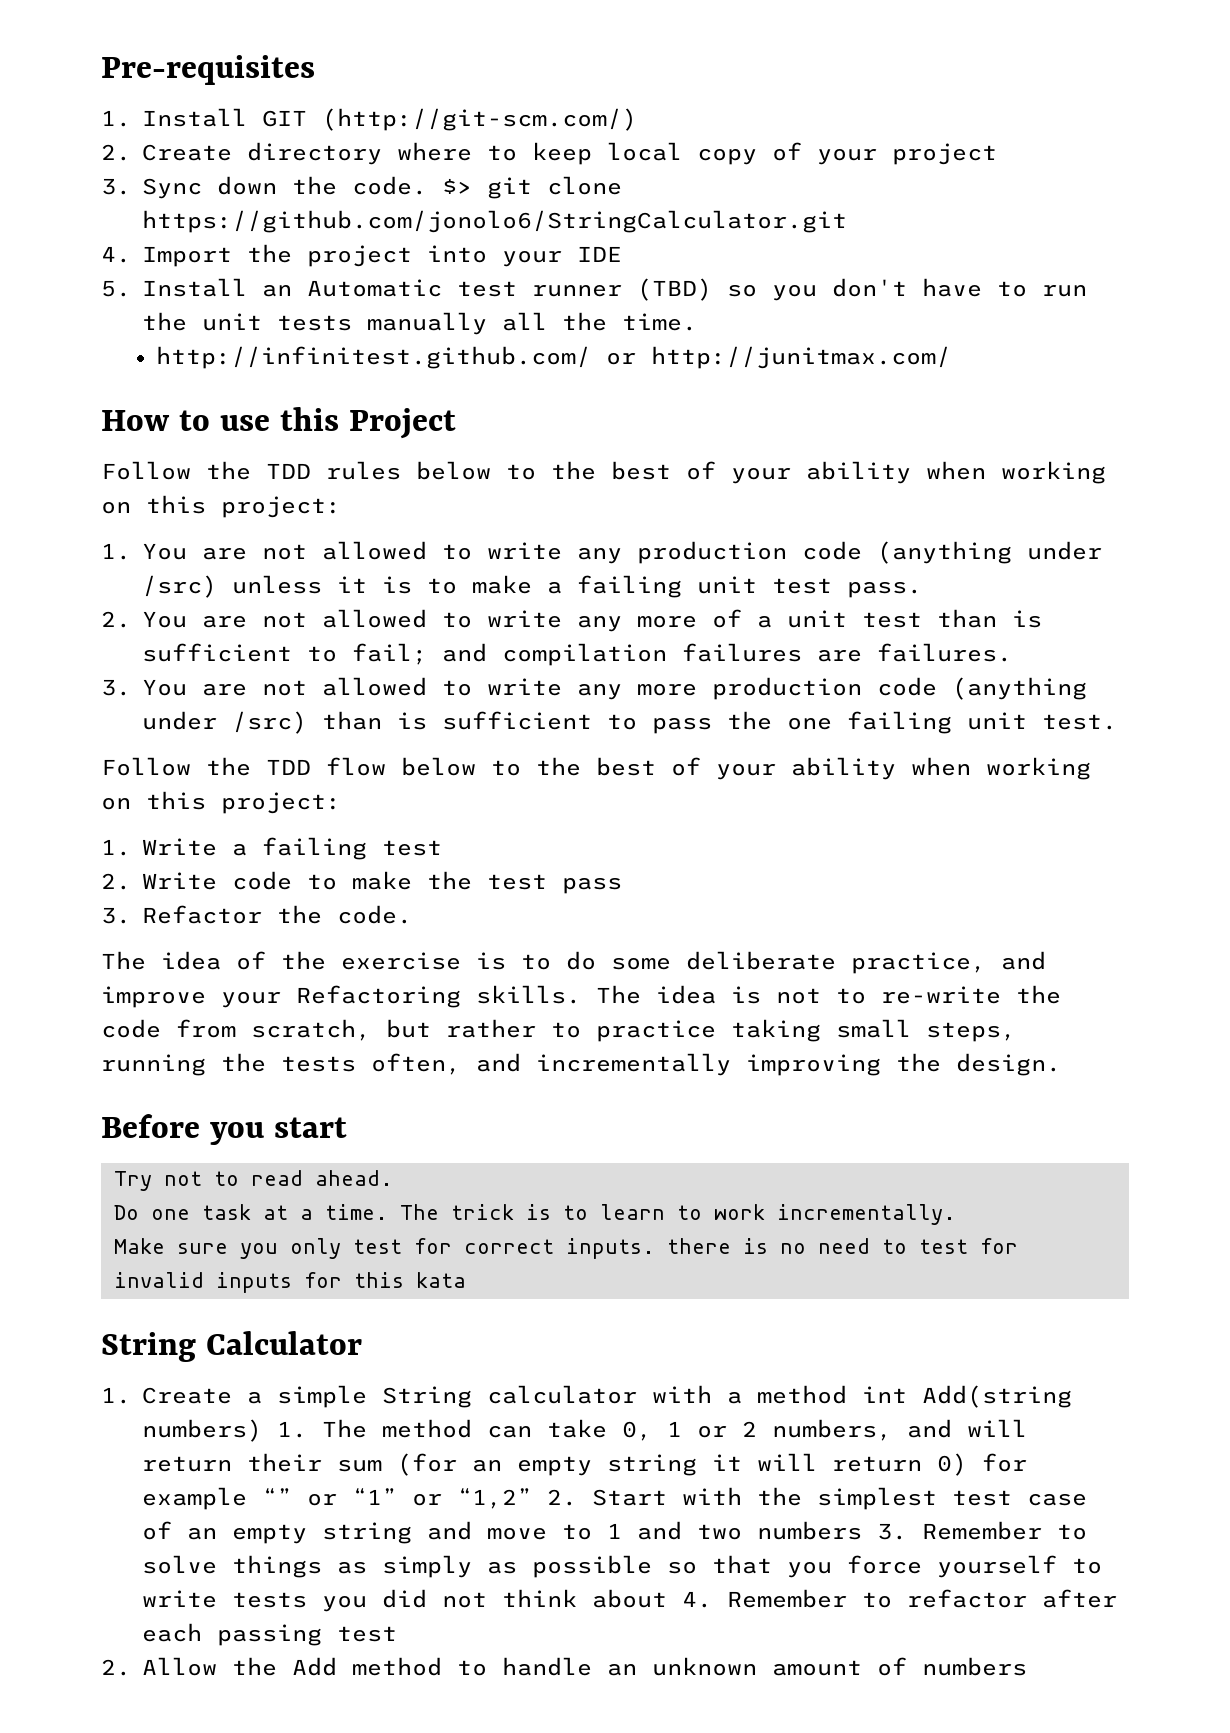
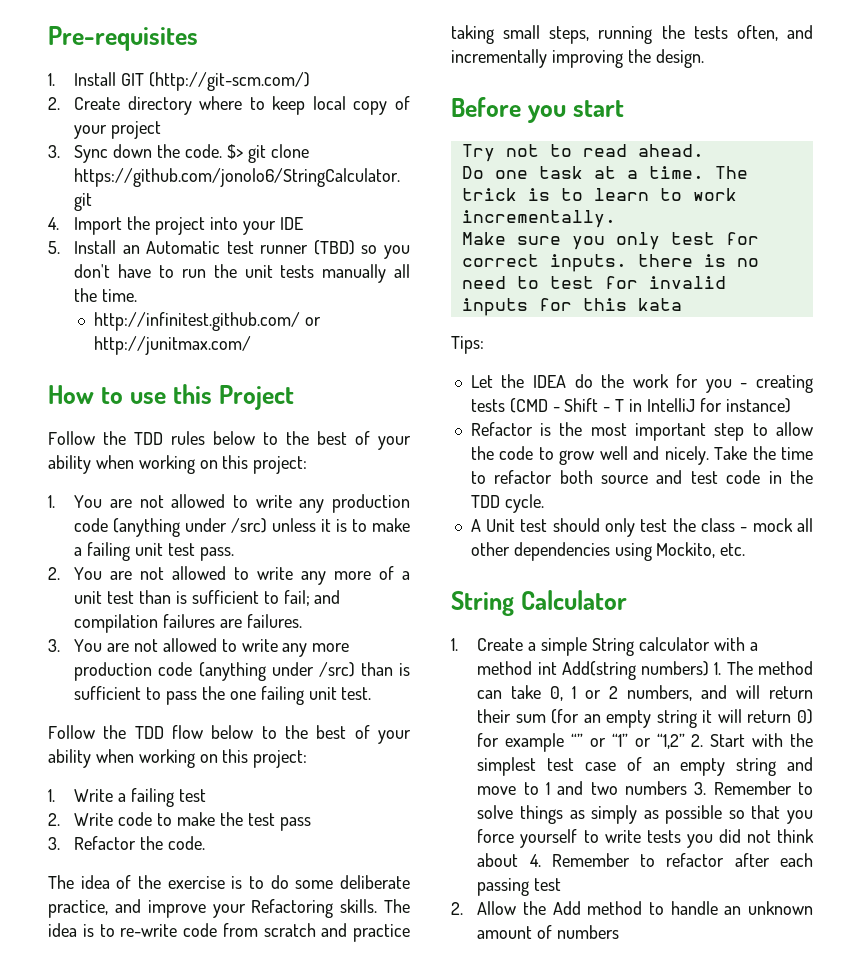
- The idea is not to re-write the code from scratch, but rather to practice taking small steps, running the tests often, and incrementally improving the design.
+ The idea is to re-write code from scratch and practice taking small steps, running the tests often, and incrementally improving the design.
+ Tips:
+ Let the IDEA do the work for you - creating tests (CMD - Shift - T in IntelliJ for instance)
+ Refactor is the most important step to allow the code to grow well and nicely. Take the time to refactor both source and test code in the TDD cycle.
+ A Unit test should only test the class - mock all other dependencies using Mockito, etc.

